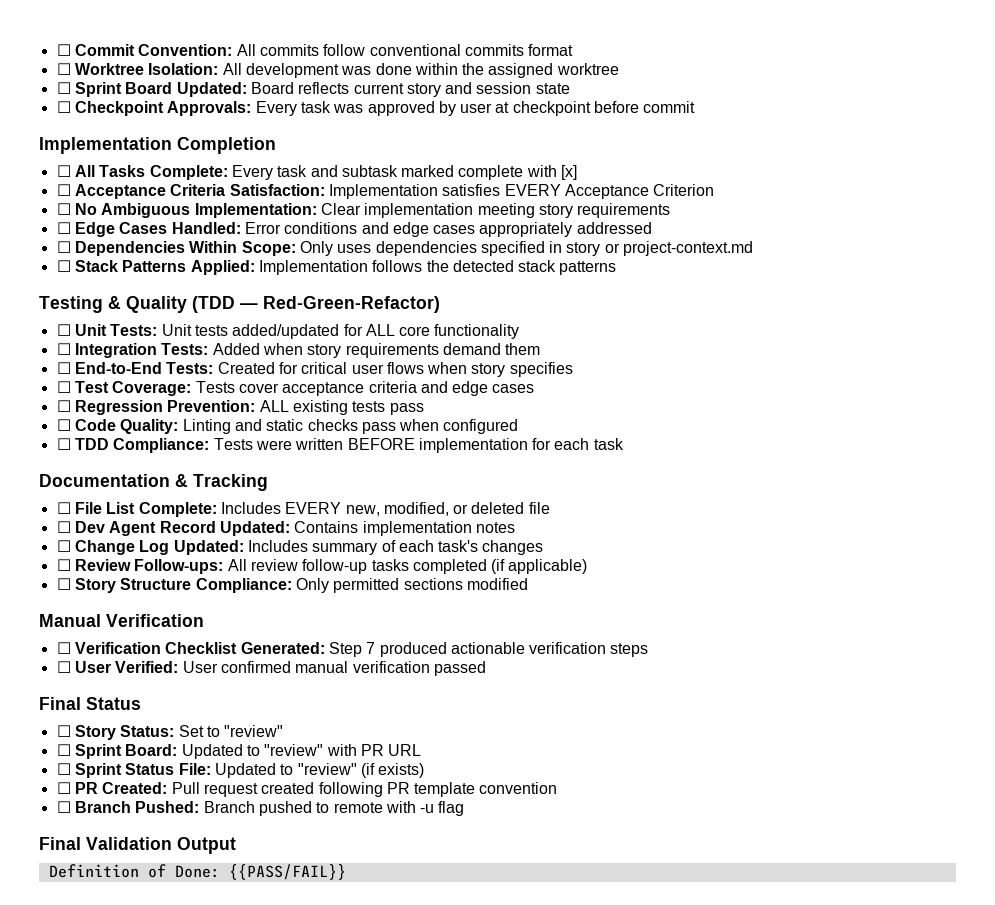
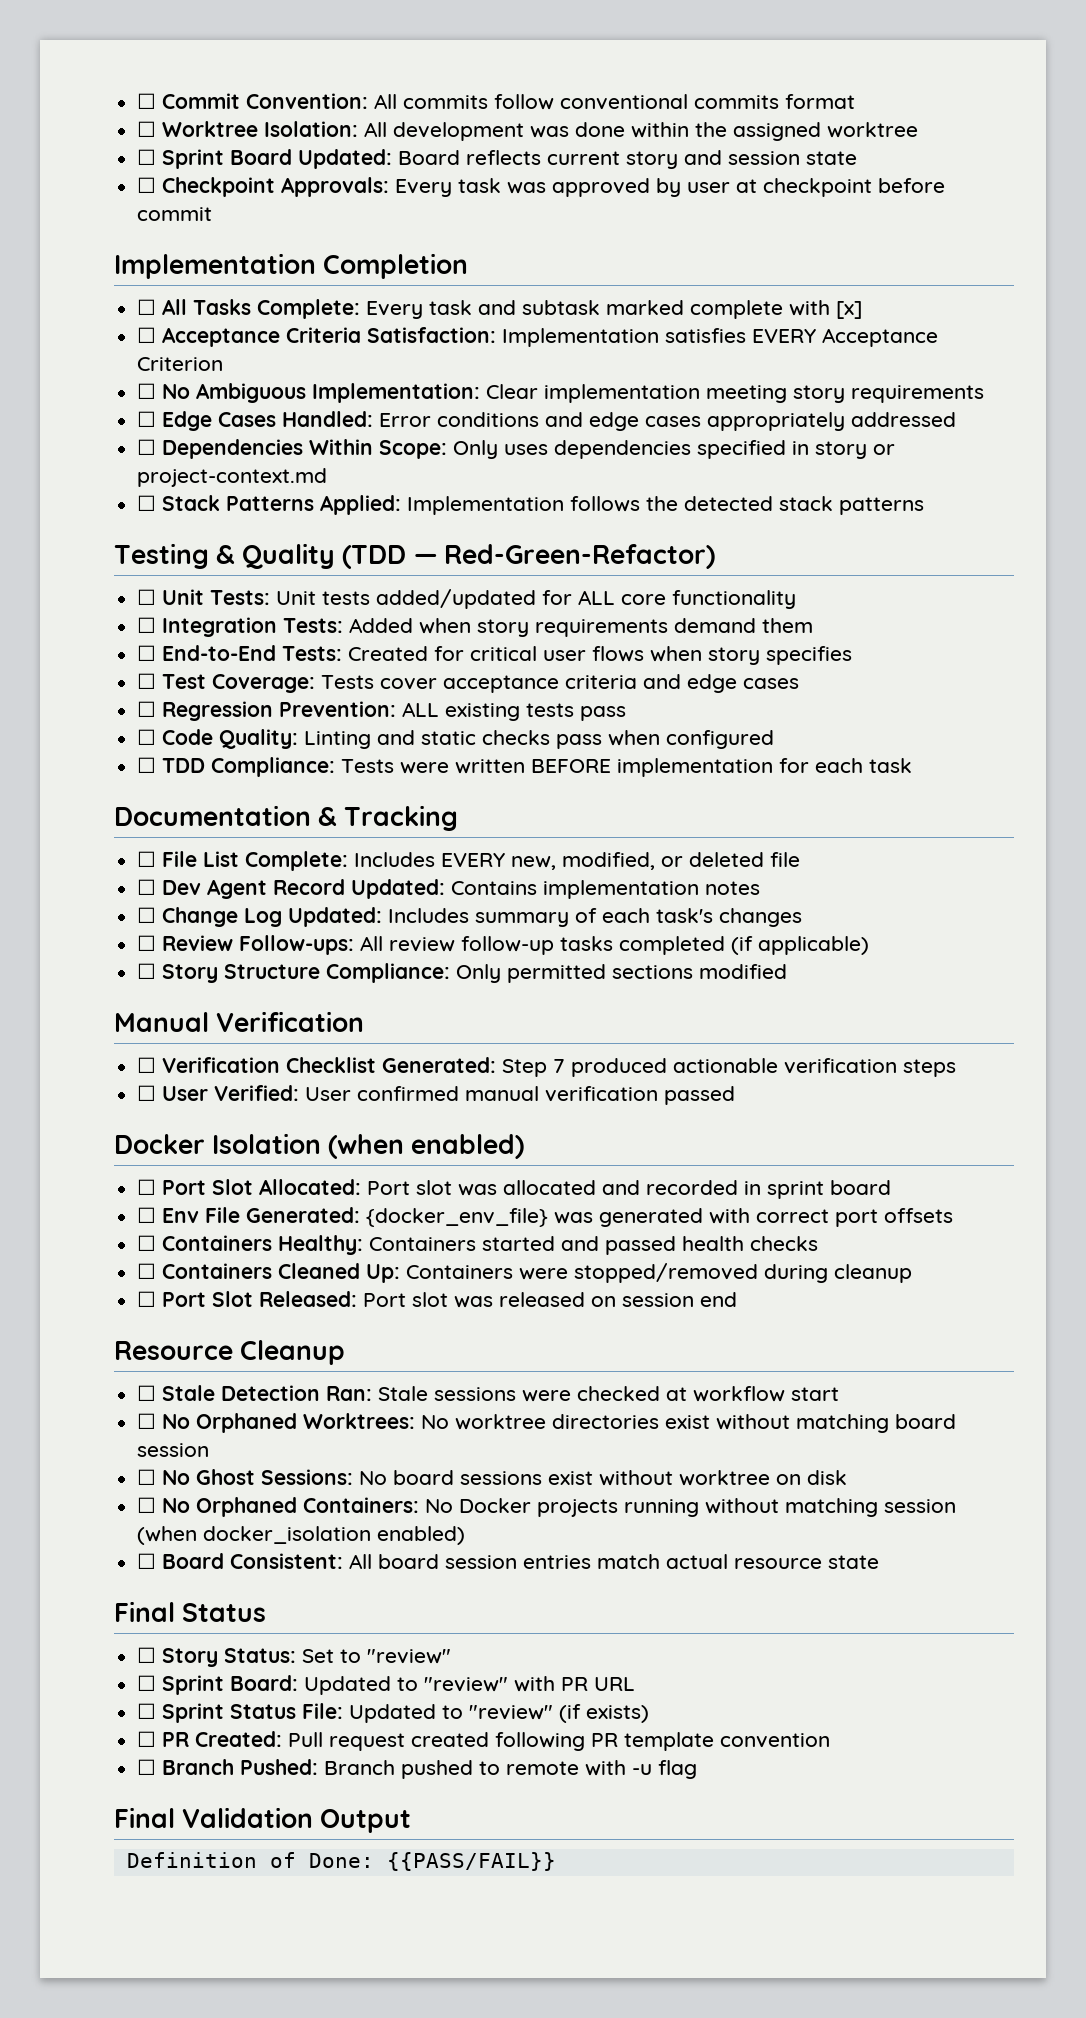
+ Docker Isolation (when enabled)
+ ☐ Port Slot Allocated: Port slot was allocated and recorded in sprint board
+ ☐ Env File Generated: {docker_env_file} was generated with correct port offsets
+ ☐ Containers Healthy: Containers started and passed health checks
+ ☐ Containers Cleaned Up: Containers were stopped/removed during cleanup
+ ☐ Port Slot Released: Port slot was released on session end
+ Resource Cleanup
+ ☐ Stale Detection Ran: Stale sessions were checked at workflow start
+ ☐ No Orphaned Worktrees: No worktree directories exist without matching board session
+ ☐ No Ghost Sessions: No board sessions exist without worktree on disk
+ ☐ No Orphaned Containers: No Docker projects running without matching session (when docker_isolation enabled)
+ ☐ Board Consistent: All board session entries match actual resource state

